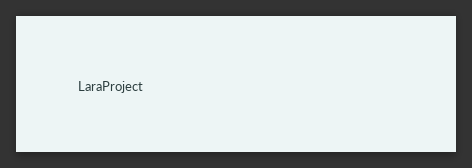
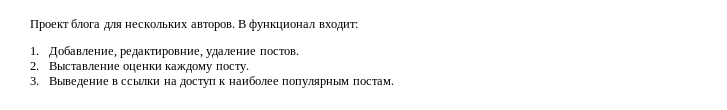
- LaraProject
+ Проект блога для нескольких авторов. В функционал входит:
+ 1. Добавление, редактировние, удаление постов.
+ 2. Выставление оценки каждому посту.
+ 3. Выведение в ссылки на доступ к наиболее популярным постам.

